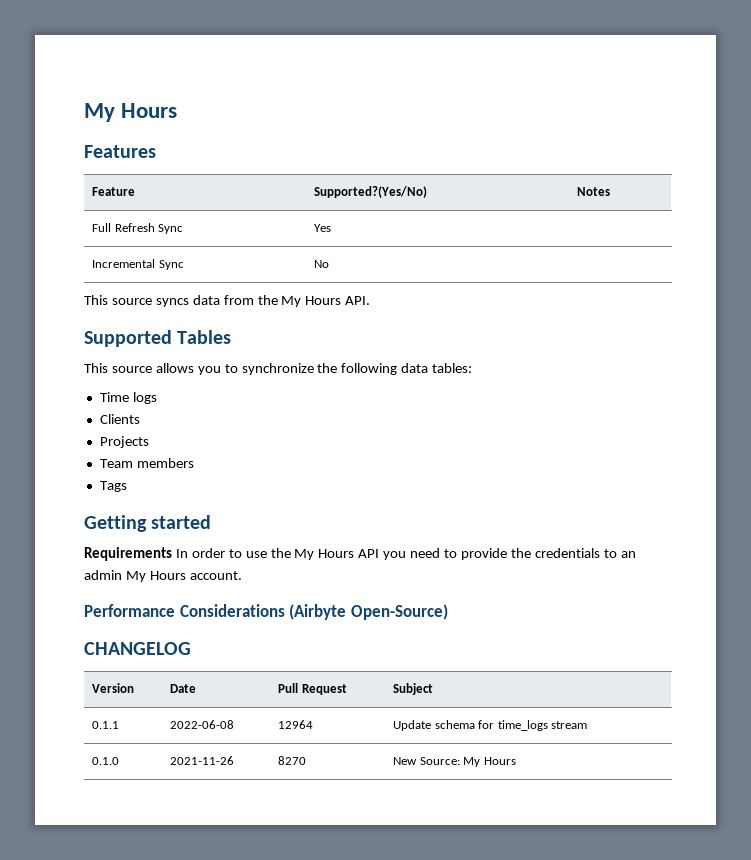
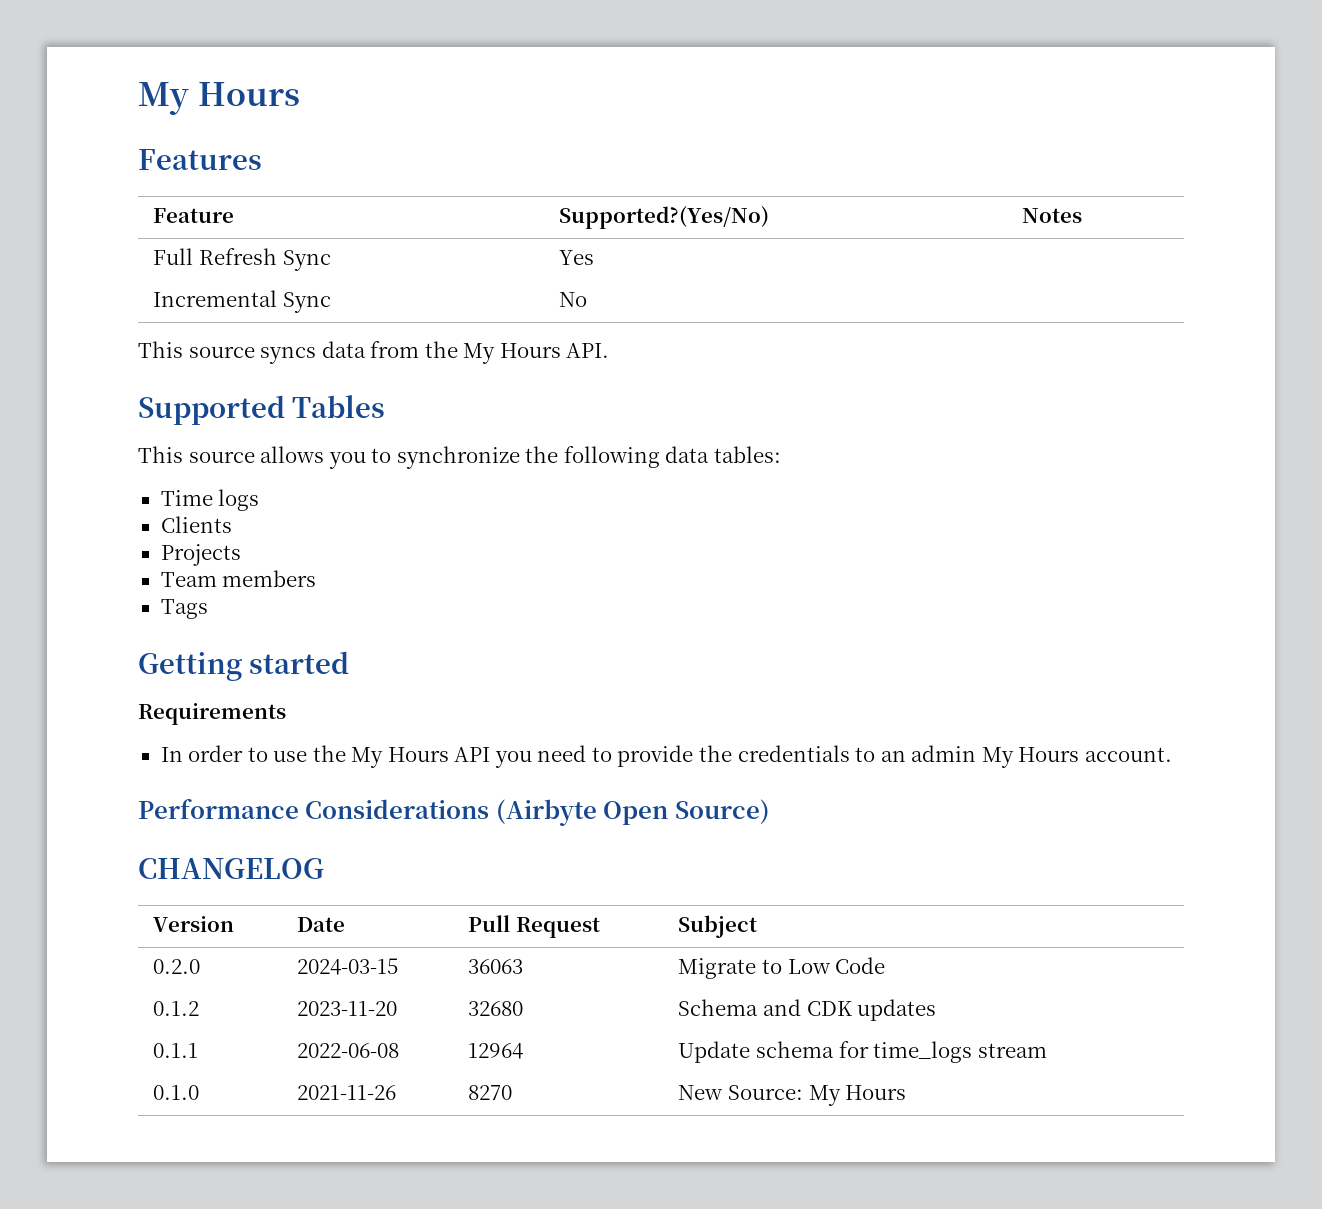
- Requirements In order to use the My Hours API you need to provide the credentials to an admin My Hours account.
+ Requirements
+ In order to use the My Hours API you need to provide the credentials to an admin My Hours account.
- Performance Considerations (Airbyte Open-Source)
+ Performance Considerations (Airbyte Open Source)
+ 0.2.0 | 2024-03-15 | 36063 | Migrate to Low Code
+ 0.1.2 | 2023-11-20 | 32680 | Schema and CDK updates

